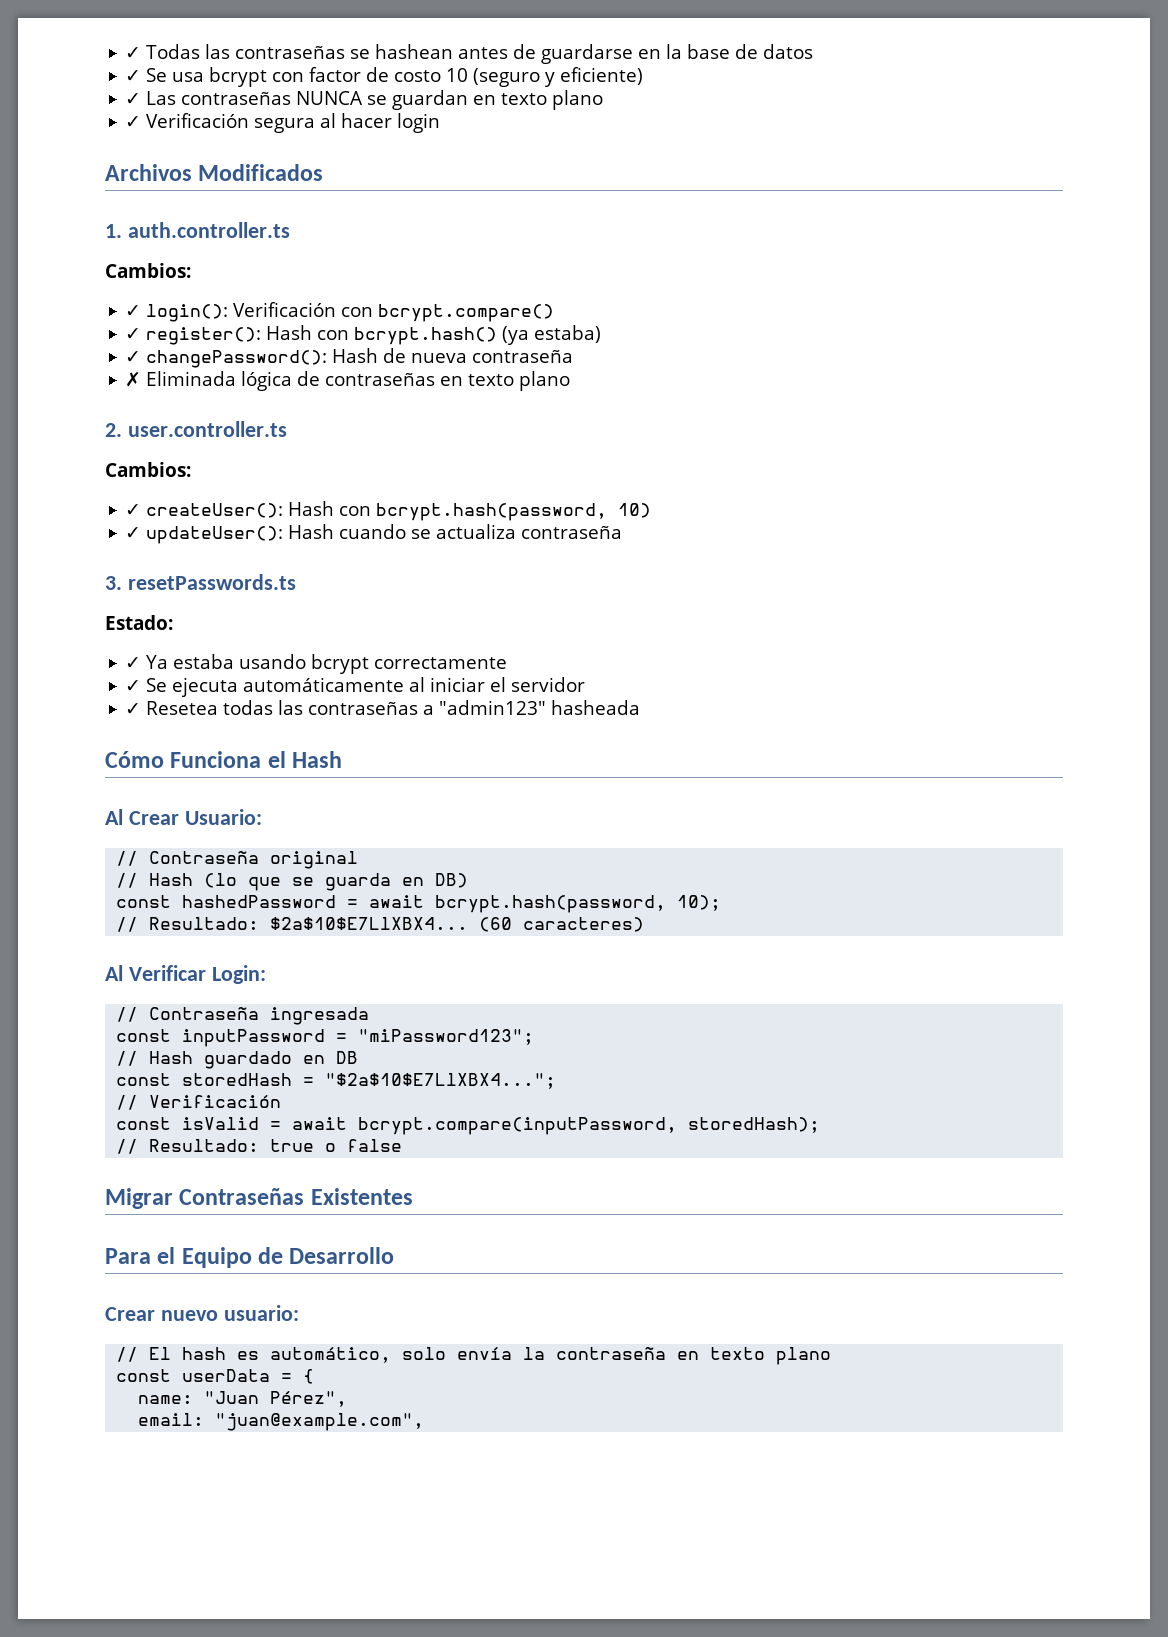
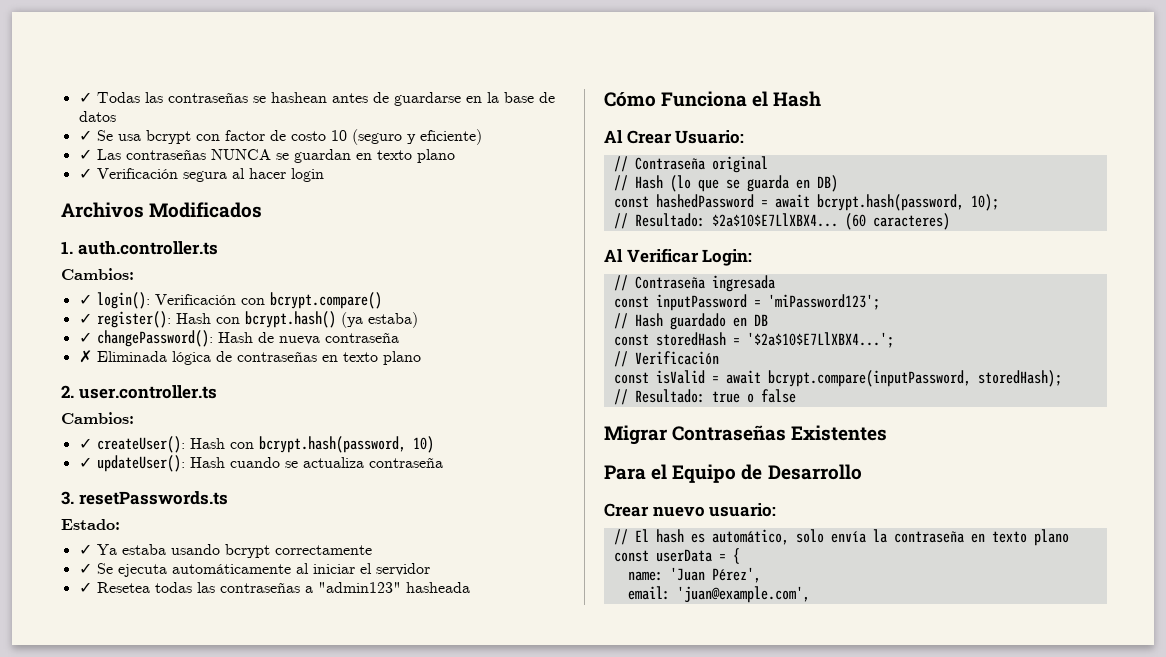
- const inputPassword = "miPassword123";
+ const inputPassword = 'miPassword123';
- const storedHash = "$2a$10$E7LlXBX4...";
+ const storedHash = '$2a$10$E7LlXBX4...';
- name: "Juan Pérez",
+ name: 'Juan Pérez',
- email: "juan@example.com",
+ email: 'juan@example.com',

